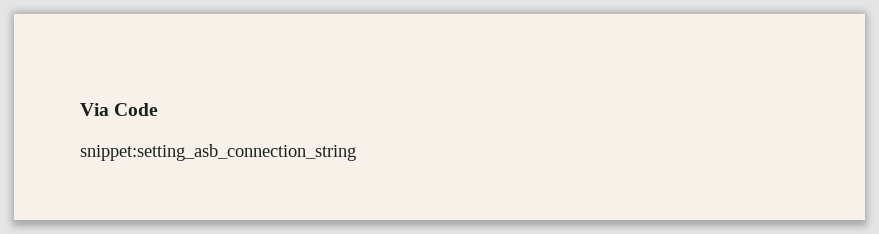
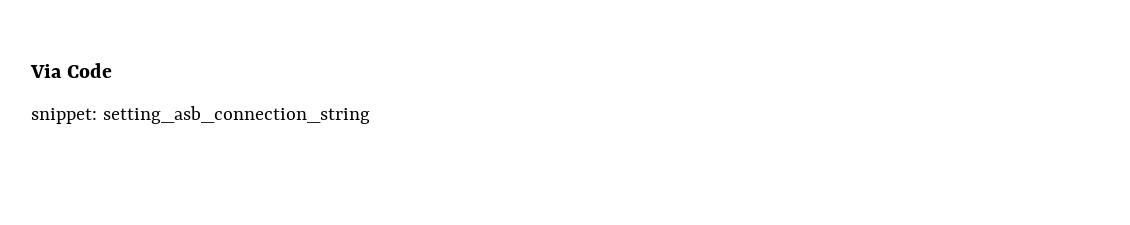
- snippet:setting_asb_connection_string
+ snippet: setting_asb_connection_string

